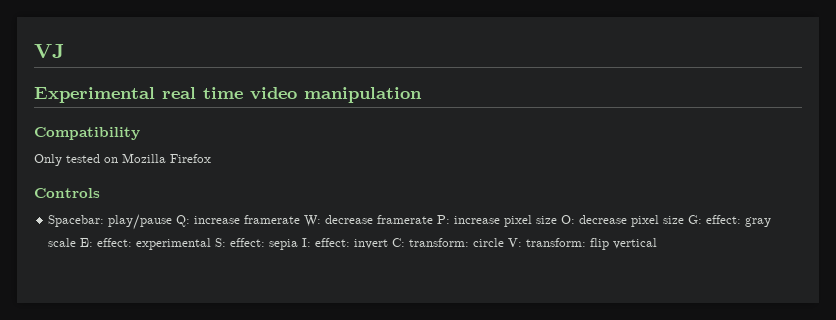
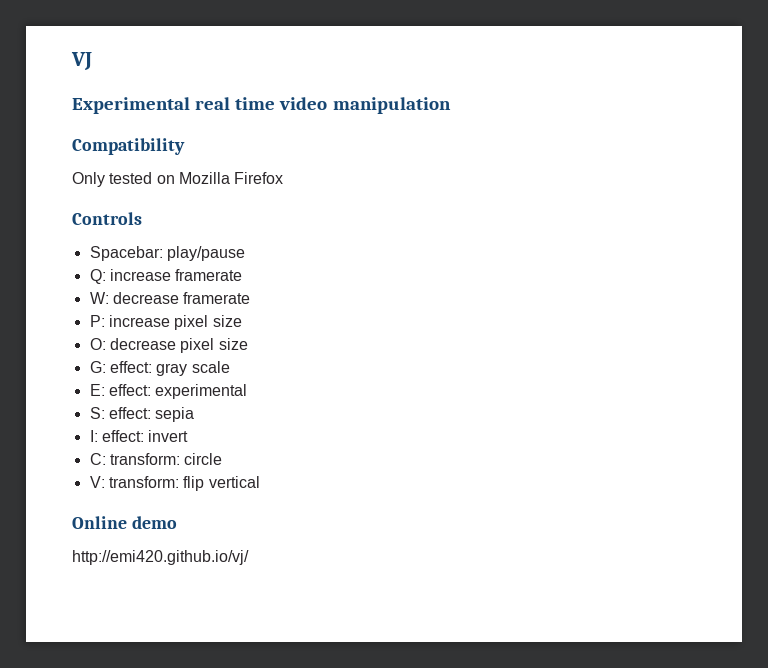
- Spacebar: play/pause Q: increase framerate W: decrease framerate P: increase pixel size O: decrease pixel size G: effect: gray scale E: effect: experimental S: effect: sepia I: effect: invert C: transform: circle V: transform: flip vertical
+ Spacebar: play/pause
+ Q: increase framerate
+ W: decrease framerate
+ P: increase pixel size
+ O: decrease pixel size
+ G: effect: gray scale
+ E: effect: experimental
+ S: effect: sepia
+ I: effect: invert
+ C: transform: circle
+ V: transform: flip vertical
+ Online demo
+ http://emi420.github.io/vj/

